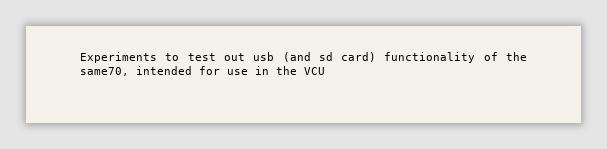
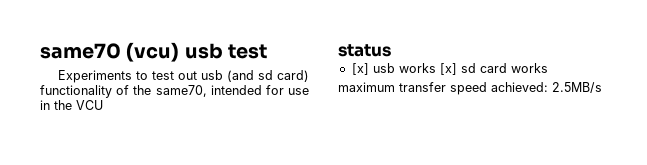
+ same70 (vcu) usb test
+ status
+ [x] usb works [x] sd card works
+ maximum transfer speed achieved: 2.5MB/s

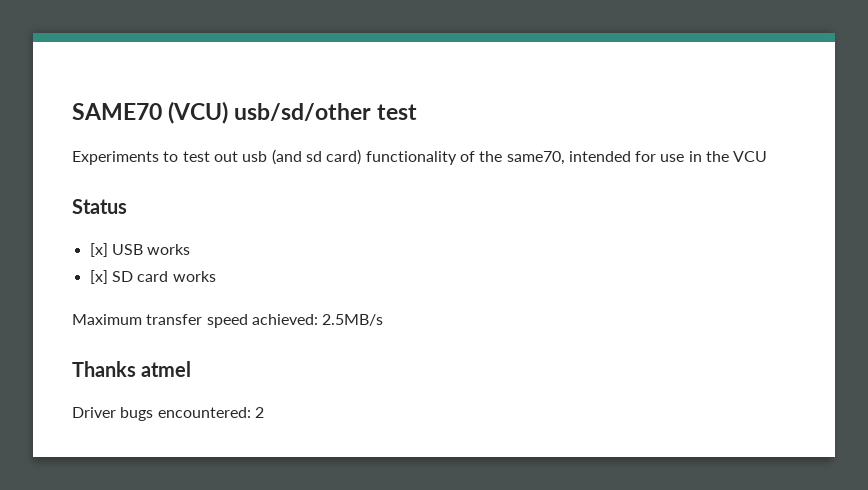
- same70 (vcu) usb test
+ SAME70 (VCU) usb/sd/other test
- status
- [x] usb works [x] sd card works
+ Status
+ [x] USB works
+ [x] SD card works
- maximum transfer speed achieved: 2.5MB/s
+ Maximum transfer speed achieved: 2.5MB/s
+ Thanks atmel
+ Driver bugs encountered: 2

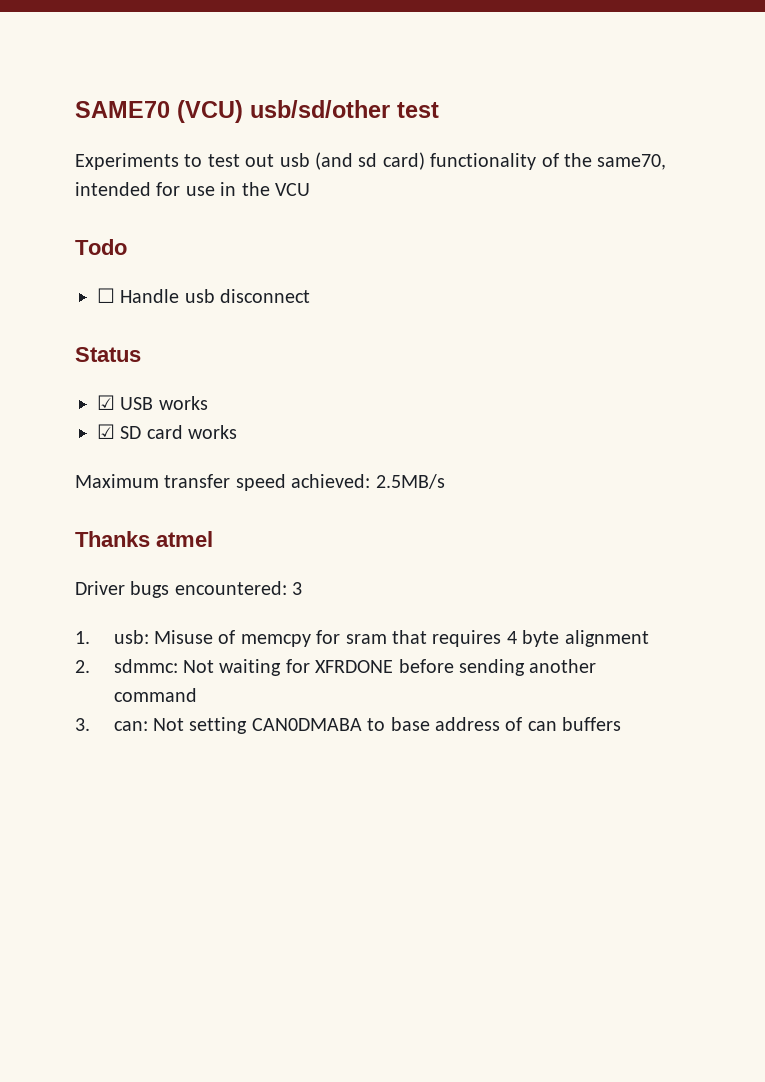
+ Todo
+ ☐ Handle usb disconnect
- [x] USB works
+ ☑ USB works
- [x] SD card works
+ ☑ SD card works
- Driver bugs encountered: 2
+ Driver bugs encountered: 3
+ 1. usb: Misuse of memcpy for sram that requires 4 byte alignment
+ 2. sdmmc: Not waiting for XFRDONE before sending another command
+ 3. can: Not setting CAN0DMABA to base address of can buffers

